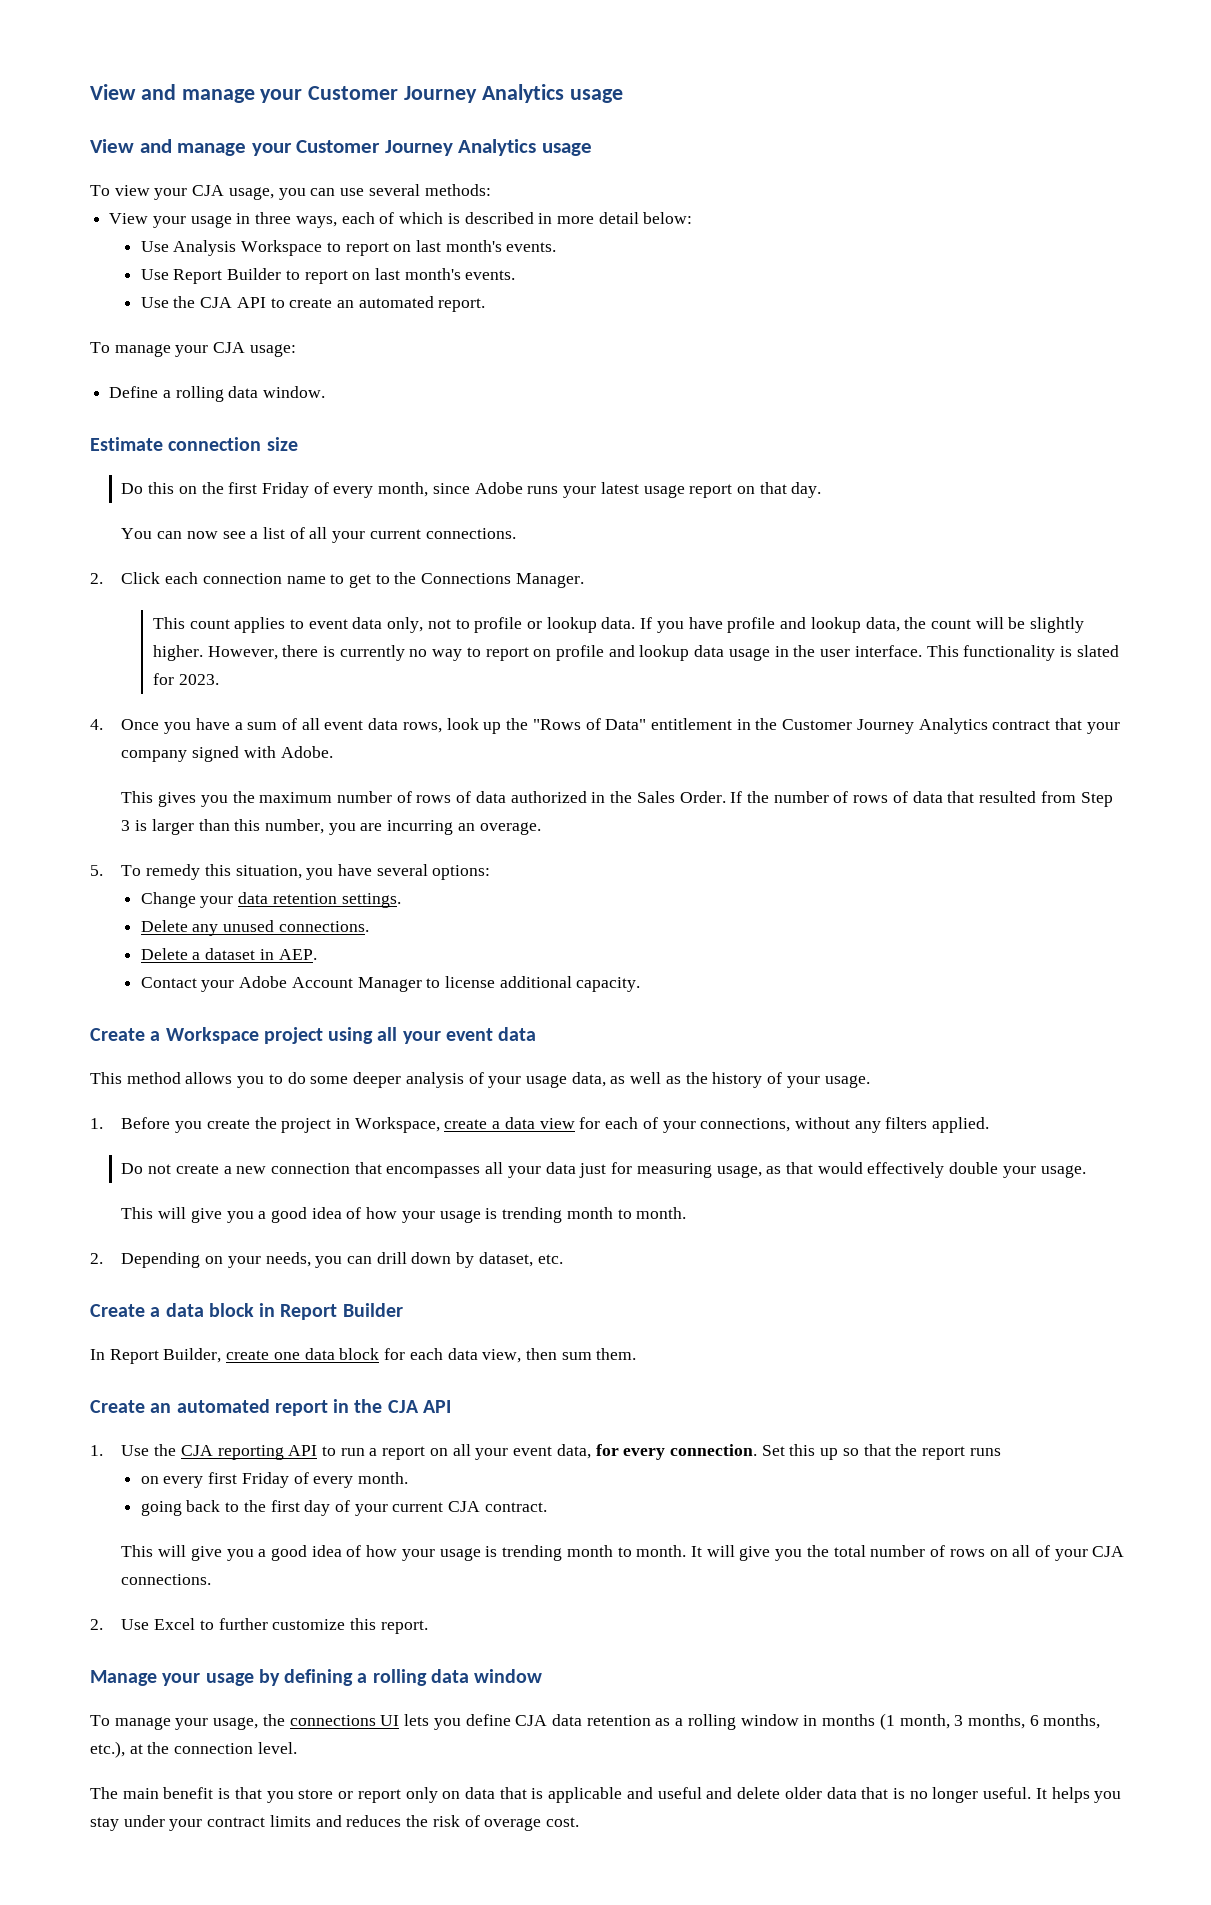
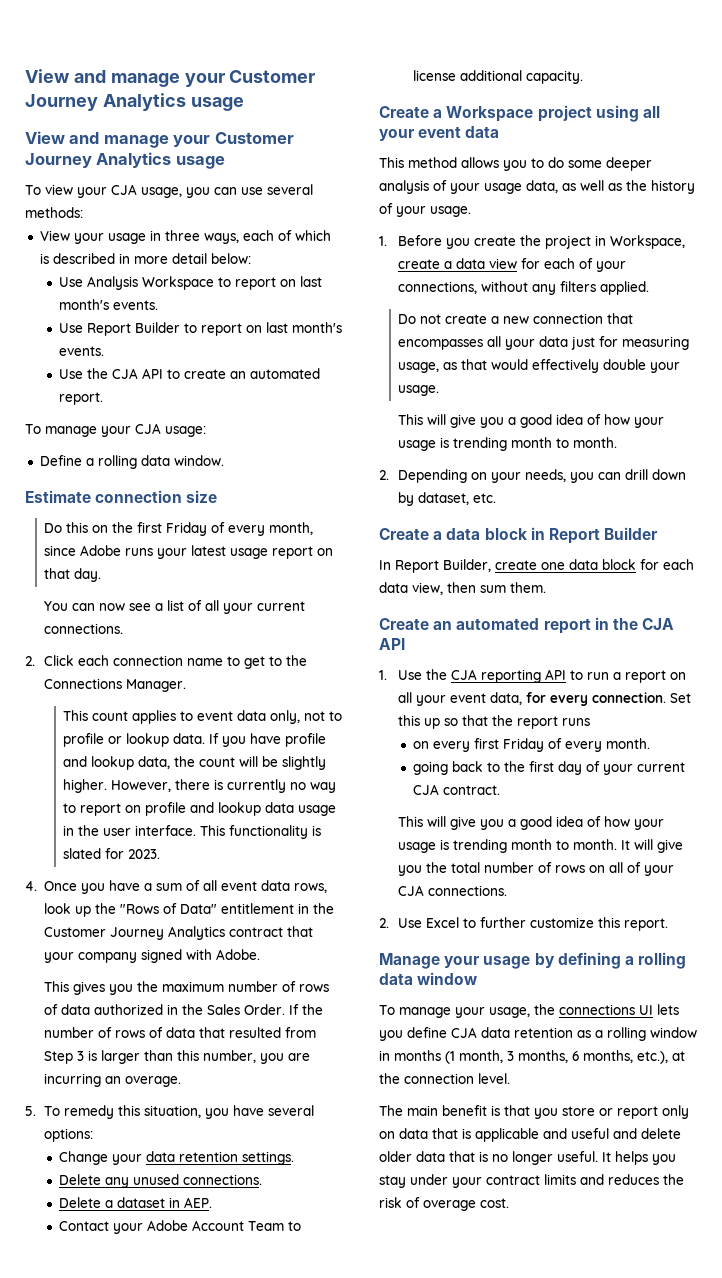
- Contact your Adobe Account Manager to license additional capacity.
+ Contact your Adobe Account Team to license additional capacity.

